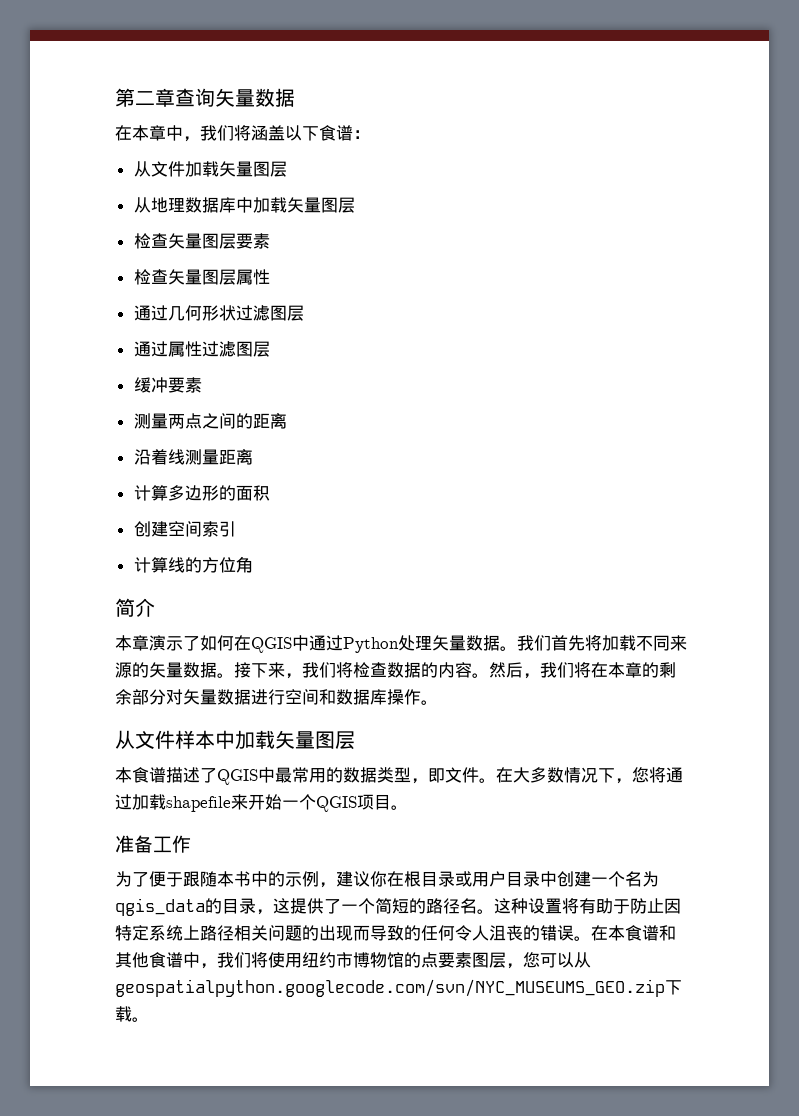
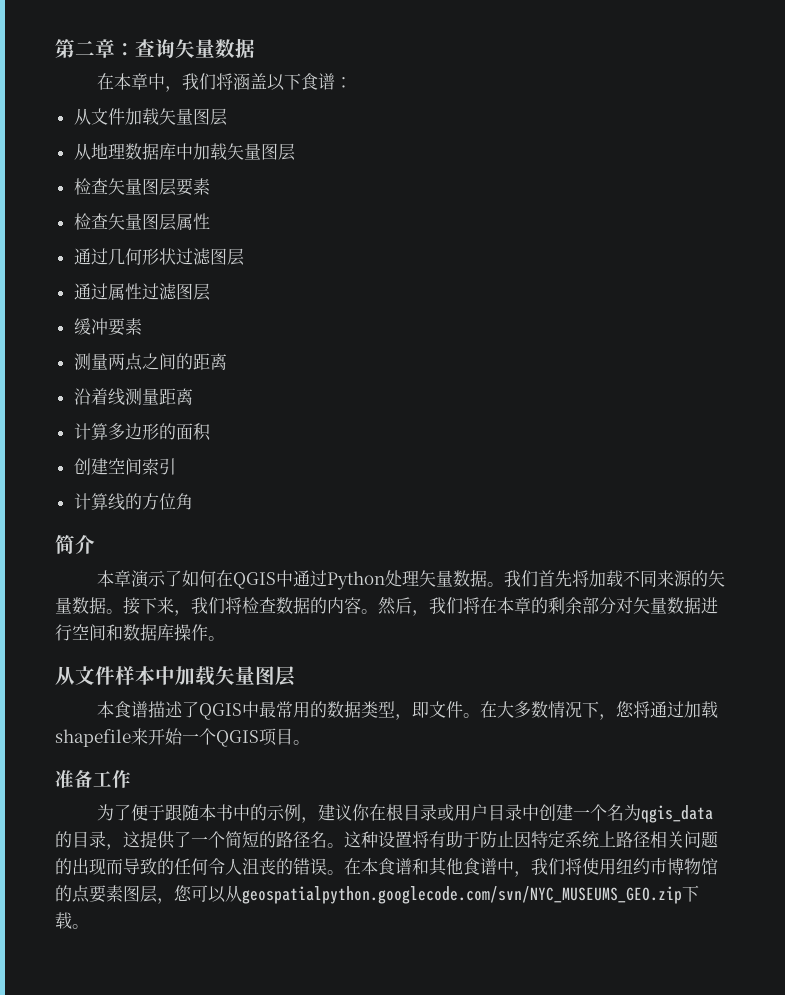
- 第二章查询矢量数据
+ 第二章：查询矢量数据

